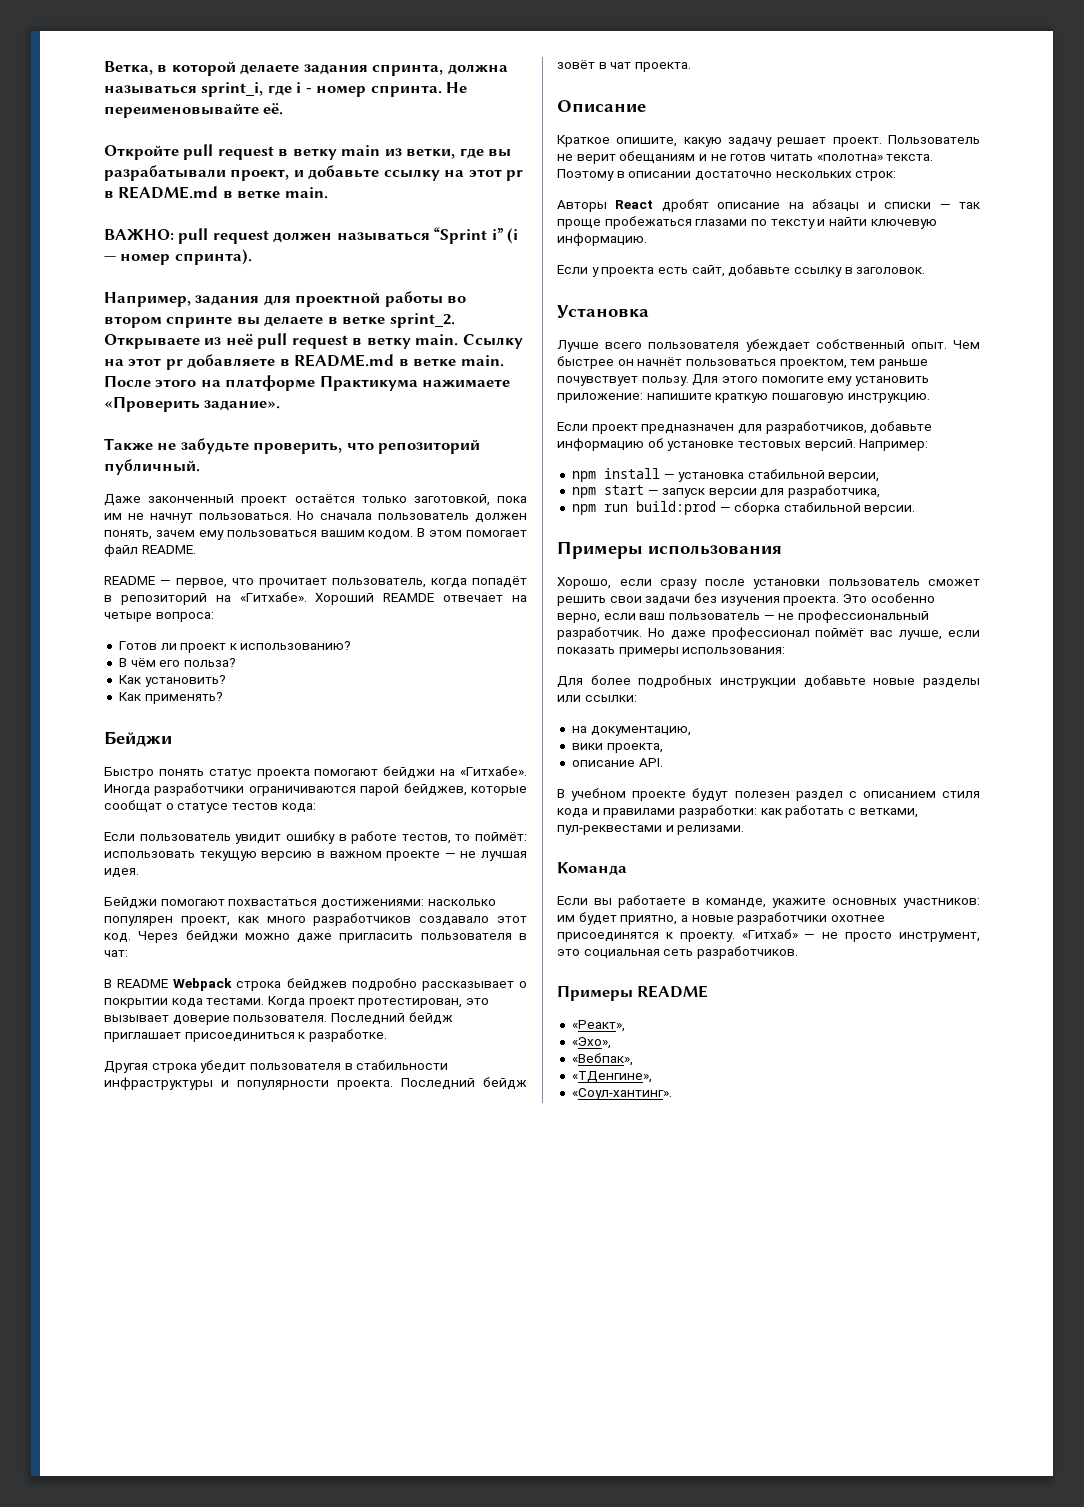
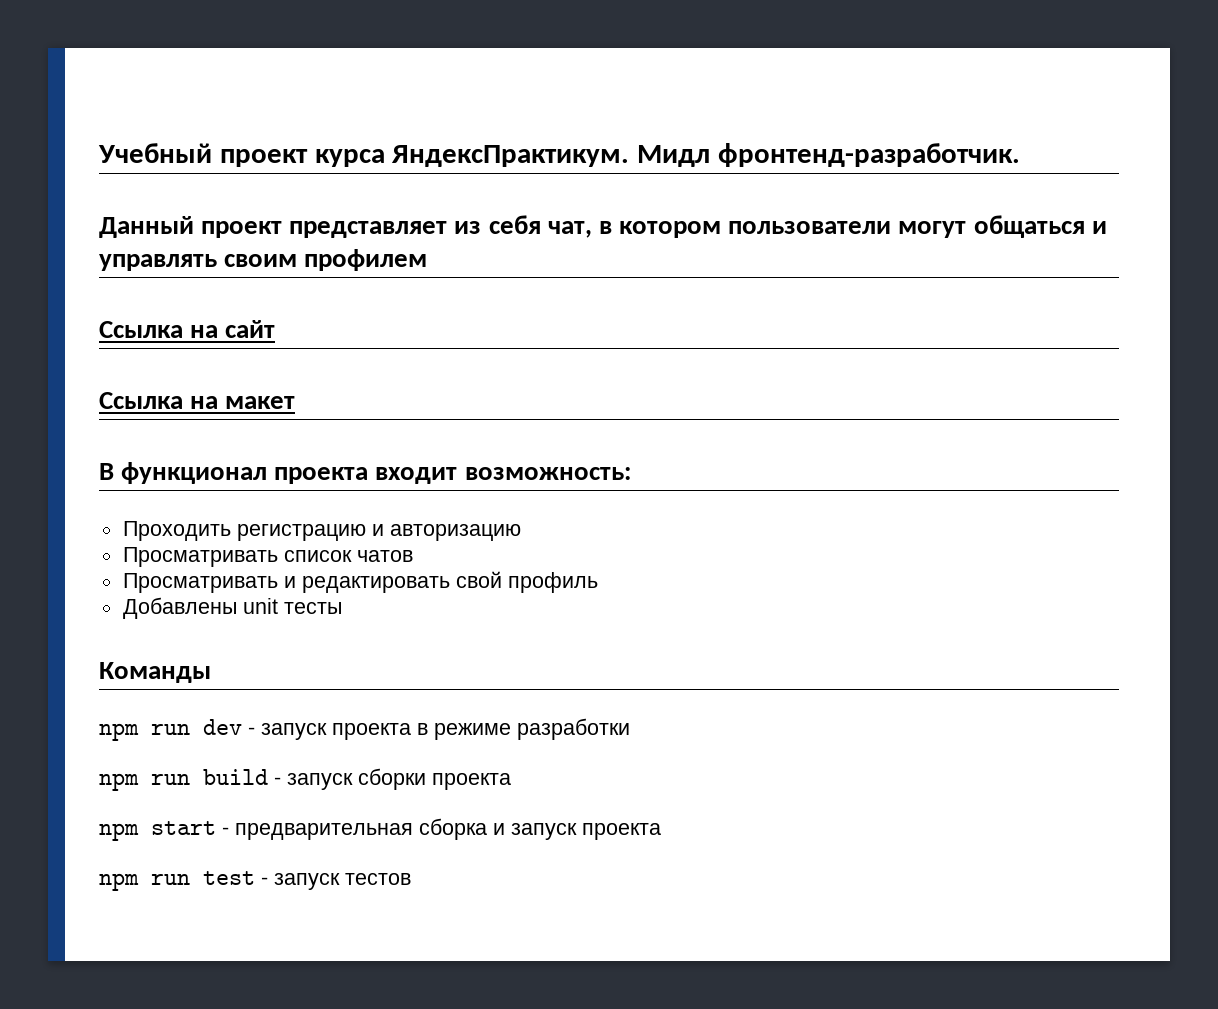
- Ветка, в которой делаете задания спринта, должна называться sprint_i, где i - номер спринта. Не переименовывайте её.
- Откройте pull request в ветку main из ветки, где вы разрабатывали проект, и добавьте ссылку на этот pr в README.md в ветке main.
- ВАЖНО: pull request должен называться “Sprint i” (i — номер спринта).
- Например, задания для проектной работы во втором спринте вы делаете в ветке sprint_2. Открываете из неё pull request в ветку main. Ссылку на этот pr добавляете в README.md в ветке main. После этого на платформе Практикума нажимаете «Проверить задание».
- Также не забудьте проверить, что репозиторий публичный.
- Даже законченный проект остаётся только заготовкой, пока им не начнут пользоваться. Но сначала пользователь должен понять, зачем ему пользоваться вашим кодом. В этом помогает файл README.
- README — первое, что прочитает пользователь, когда попадёт в репозиторий на «Гитхабе». Хороший REAMDE отвечает на четыре вопроса:
- Готов ли проект к использованию?
- В чём его польза?
- Как установить?
- Как применять?
- Бейджи
- Быстро понять статус проекта помогают бейджи на «Гитхабе». Иногда разработчики ограничиваются парой бейджев, которые сообщат о статусе тестов кода:
- Если пользователь увидит ошибку в работе тестов, то поймёт: использовать текущую версию в важном проекте — не лучшая идея.
- Бейджи помогают похвастаться достижениями: насколько популярен проект, как много разработчиков создавало этот код. Через бейджи можно даже пригласить пользователя в чат:
- В README Webpack строка бейджев подробно рассказывает о покрытии кода тестами. Когда проект протестирован, это вызывает доверие пользователя. Последний бейдж приглашает присоединиться к разработке.
- Другая строка убедит пользователя в стабильности инфраструктуры и популярности проекта. Последний бейдж зовёт в чат проекта.
- Описание
- Краткое опишите, какую задачу решает проект. Пользователь не верит обещаниям и не готов читать «полотна» текста. Поэтому в описании достаточно нескольких строк:
- Авторы React дробят описание на абзацы и списки — так проще пробежаться глазами по тексту и найти ключевую информацию.
- Если у проекта есть сайт, добавьте ссылку в заголовок.
- Установка
- Лучше всего пользователя убеждает собственный опыт. Чем быстрее он начнёт пользоваться проектом, тем раньше почувствует пользу. Для этого помогите ему установить приложение: напишите краткую пошаговую инструкцию.
- Если проект предназначен для разработчиков, добавьте информацию об установке тестовых версий. Например:
- npm install — установка стабильной версии,
- npm start — запуск версии для разработчика,
- npm run build:prod — сборка стабильной версии.
- Примеры использования
- Хорошо, если сразу после установки пользователь сможет решить свои задачи без изучения проекта. Это особенно верно, если ваш пользователь — не профессиональный разработчик. Но даже профессионал поймёт вас лучше, если показать примеры использования:
- Для более подробных инструкции добавьте новые разделы или ссылки:
- на документацию,
- вики проекта,
- описание API.
- В учебном проекте будут полезен раздел с описанием стиля кода и правилами разработки: как работать с ветками, пул-реквестами и релизами.
- Команда
- Если вы работаете в команде, укажите основных участников: им будет приятно, а новые разработчики охотнее присоединятся к проекту. «Гитхаб» — не просто инструмент, это социальная сеть разработчиков.
- Примеры README
- «Реакт»,
- «Эхо»,
- «Вебпак»,
- «ТДенгине»,
- «Соул-хантинг».
+ Учебный проект курса ЯндексПрактикум. Мидл фронтенд-разработчик.
+ Данный проект представляет из себя чат, в котором пользователи могут общаться и управлять своим профилем
+ Ссылка на сайт
+ Ссылка на макет
+ В функционал проекта входит возможность:
+ Проходить регистрацию и авторизацию
+ Просматривать список чатов
+ Просматривать и редактировать свой профиль
+ Добавлены unit тесты
+ Команды
+ npm run dev - запуск проекта в режиме разработки
+ npm run build - запуск сборки проекта
+ npm start - предварительная сборка и запуск проекта
+ npm run test - запуск тестов

